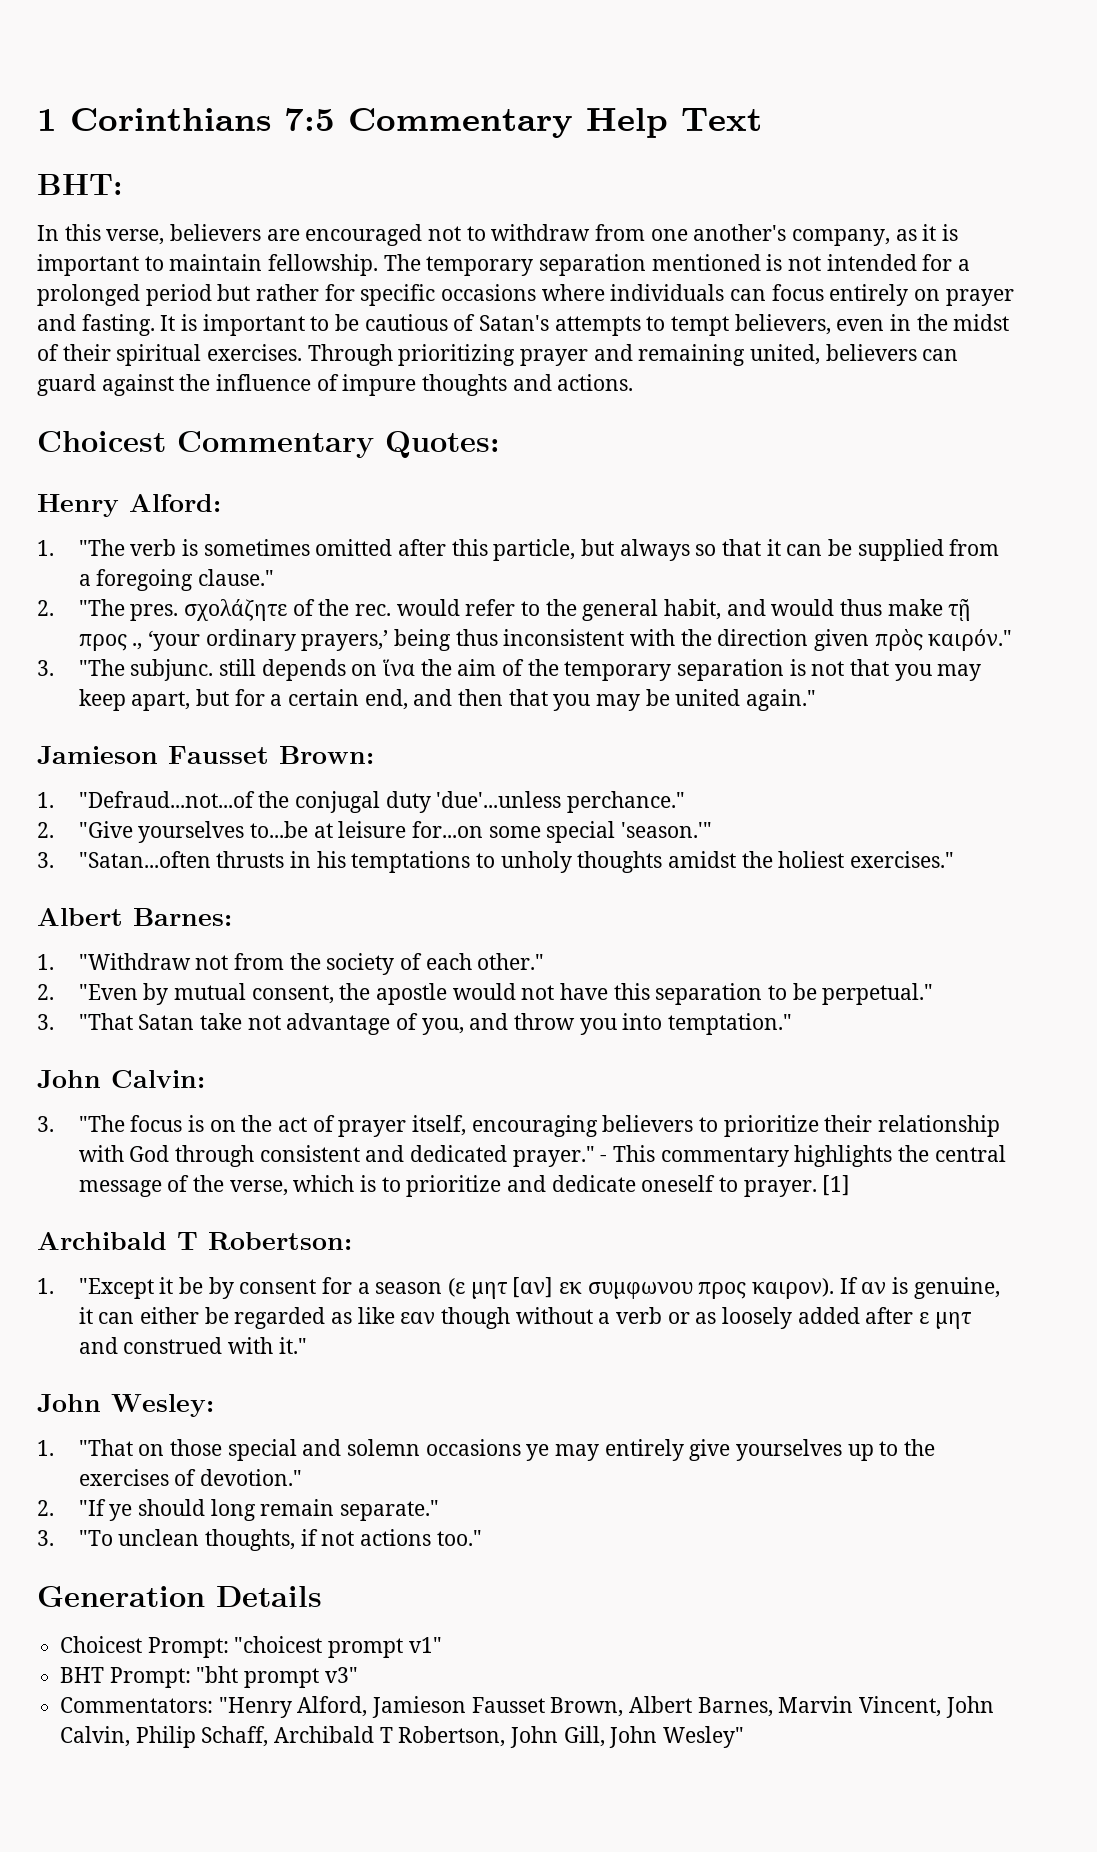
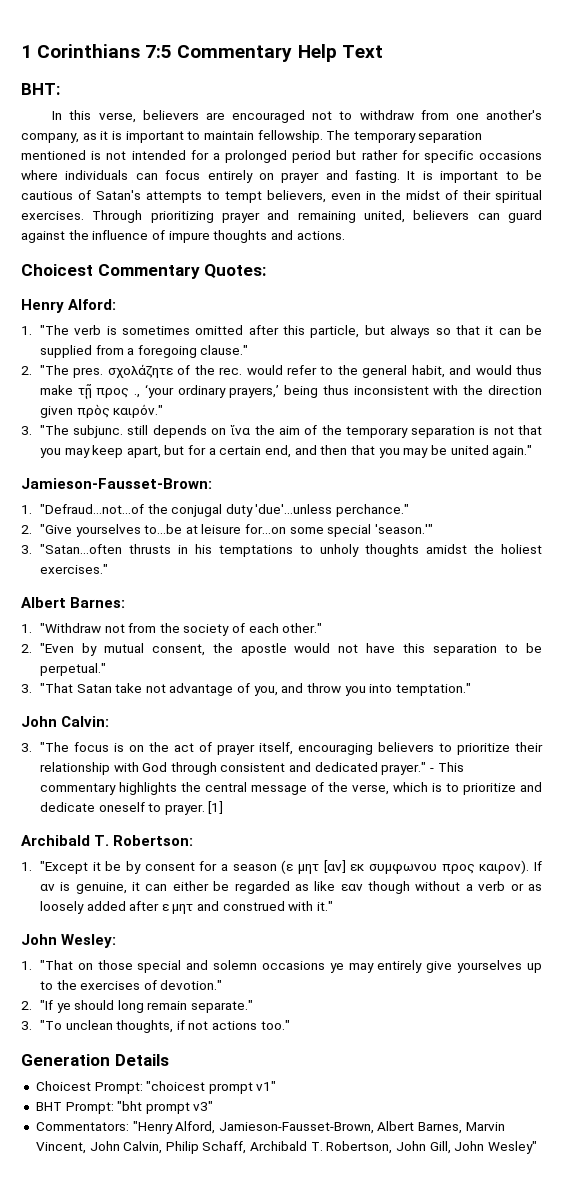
- Jamieson Fausset Brown:
+ Jamieson-Fausset-Brown:
- Archibald T Robertson:
+ Archibald T. Robertson:
- Commentators: "Henry Alford, Jamieson Fausset Brown, Albert Barnes, Marvin Vincent, John Calvin, Philip Schaff, Archibald T Robertson, John Gill, John Wesley"
+ Commentators: "Henry Alford, Jamieson-Fausset-Brown, Albert Barnes, Marvin Vincent, John Calvin, Philip Schaff, Archibald T. Robertson, John Gill, John Wesley"

